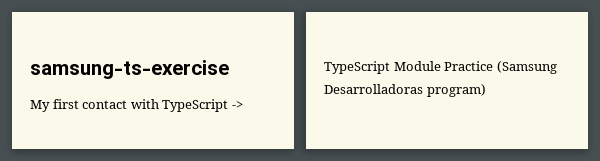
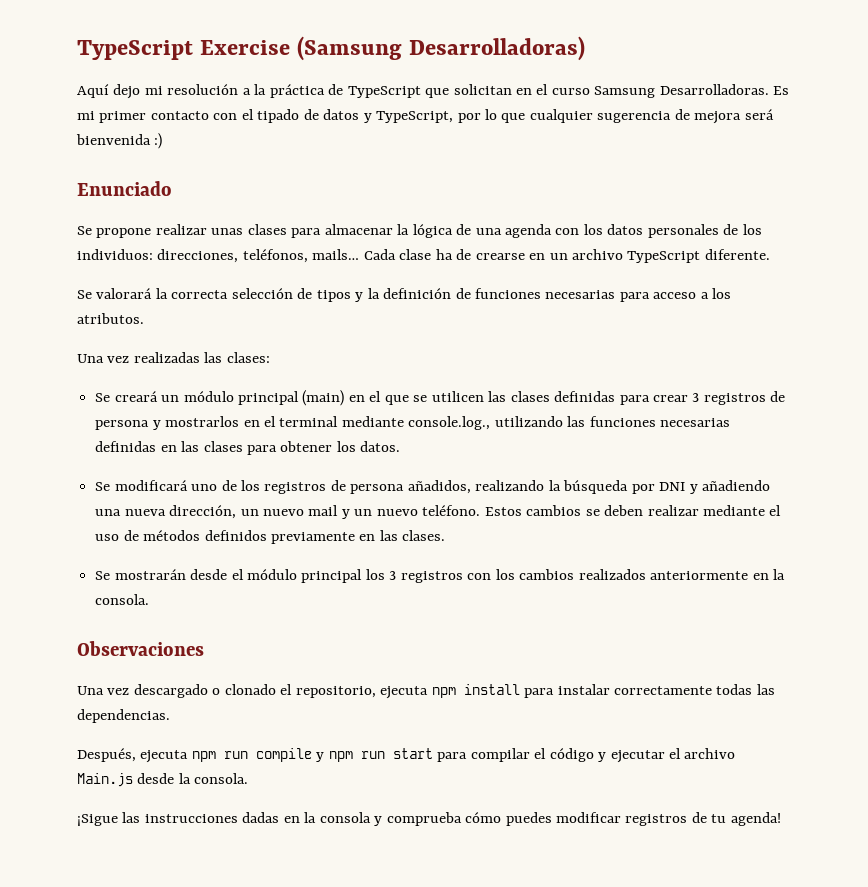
- samsung-ts-exercise
- My first contact with TypeScript -> TypeScript Module Practice (Samsung Desarrolladoras program)
+ TypeScript Exercise (Samsung Desarrolladoras)
+ Aquí dejo mi resolución a la práctica de TypeScript que solicitan en el curso Samsung Desarrolladoras. Es mi primer contacto con el tipado de datos y TypeScript, por lo que cualquier sugerencia de mejora será bienvenida :)
+ Enunciado
+ Se propone realizar unas clases para almacenar la lógica de una agenda con los datos personales de los individuos: direcciones, teléfonos, mails… Cada clase ha de crearse en un archivo TypeScript diferente.
+ Se valorará la correcta selección de tipos y la definición de funciones necesarias para acceso a los atributos.
+ Una vez realizadas las clases:
+ Se creará un módulo principal (main) en el que se utilicen las clases definidas para crear 3 registros de persona y mostrarlos en el terminal mediante console.log., utilizando las funciones necesarias definidas en las clases para obtener los datos.
+ Se modificará uno de los registros de persona añadidos, realizando la búsqueda por DNI y añadiendo una nueva dirección, un nuevo mail y un nuevo teléfono. Estos cambios se deben realizar mediante el uso de métodos definidos previamente en las clases.
+ Se mostrarán desde el módulo principal los 3 registros con los cambios realizados anteriormente en la consola.
+ Observaciones
+ Una vez descargado o clonado el repositorio, ejecuta npm install para instalar correctamente todas las dependencias.
+ Después, ejecuta npm run compile y npm run start para compilar el código y ejecutar el archivo Main.js desde la consola.
+ ¡Sigue las instrucciones dadas en la consola y comprueba cómo puedes modificar registros de tu agenda!

